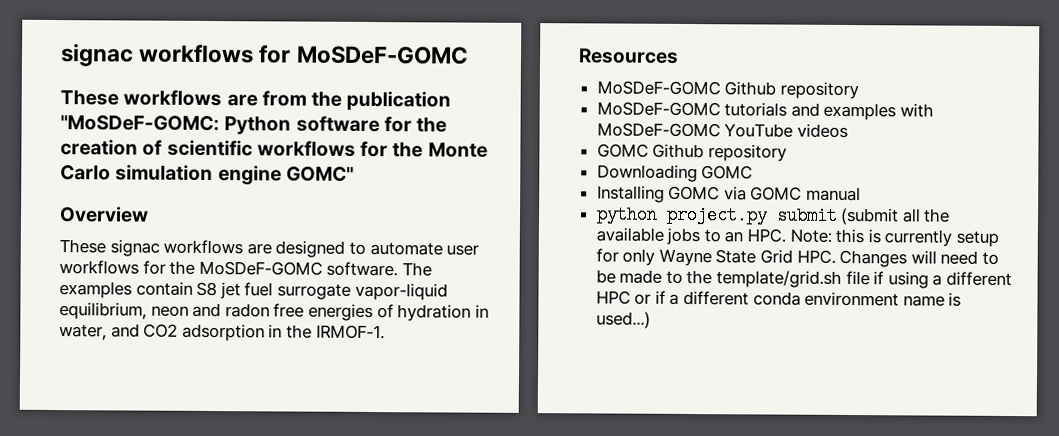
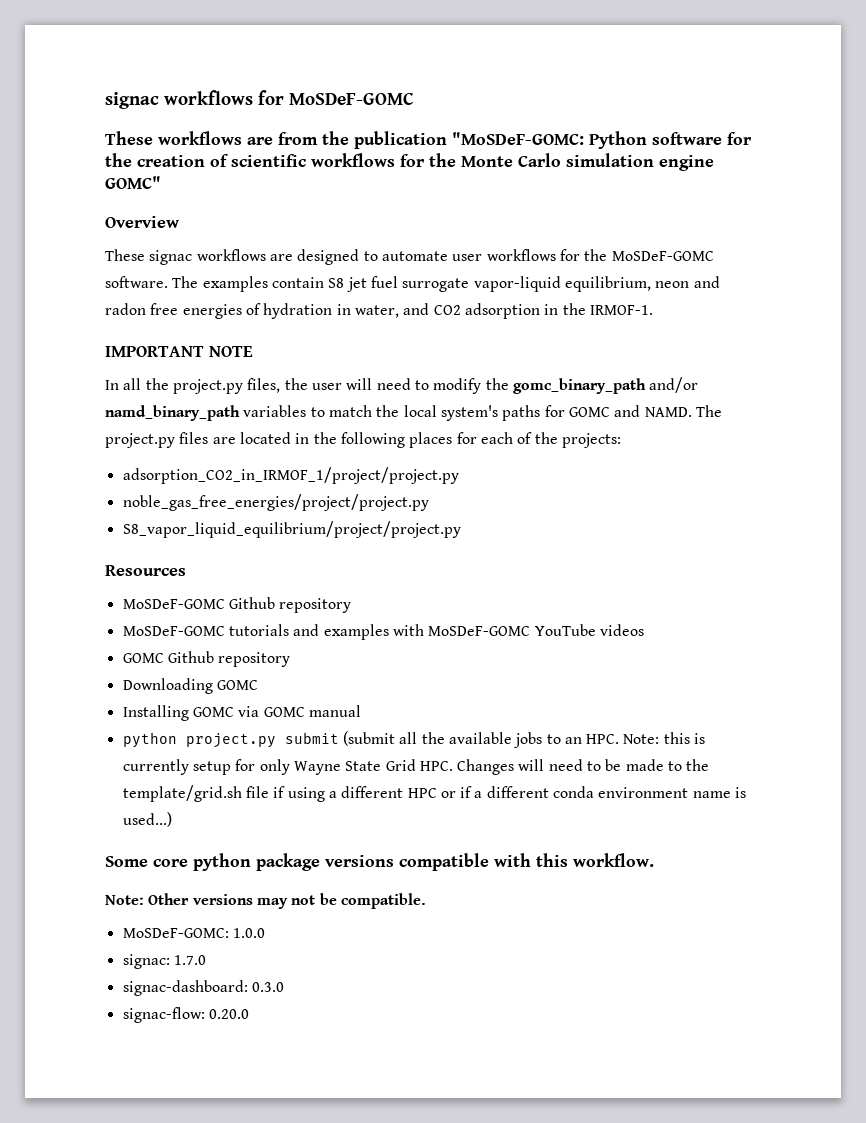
+ IMPORTANT NOTE
+ In all the project.py files, the user will need to modify the gomc_binary_path and/or namd_binary_path variables to match the local system's paths for GOMC and NAMD. The project.py files are located in the following places for each of the projects:
+ adsorption_CO2_in_IRMOF_1/project/project.py
+ noble_gas_free_energies/project/project.py
+ S8_vapor_liquid_equilibrium/project/project.py
+ Some core python package versions compatible with this workflow.
+ Note: Other versions may not be compatible.
+ MoSDeF-GOMC: 1.0.0
+ signac: 1.7.0
+ signac-dashboard: 0.3.0
+ signac-flow: 0.20.0

